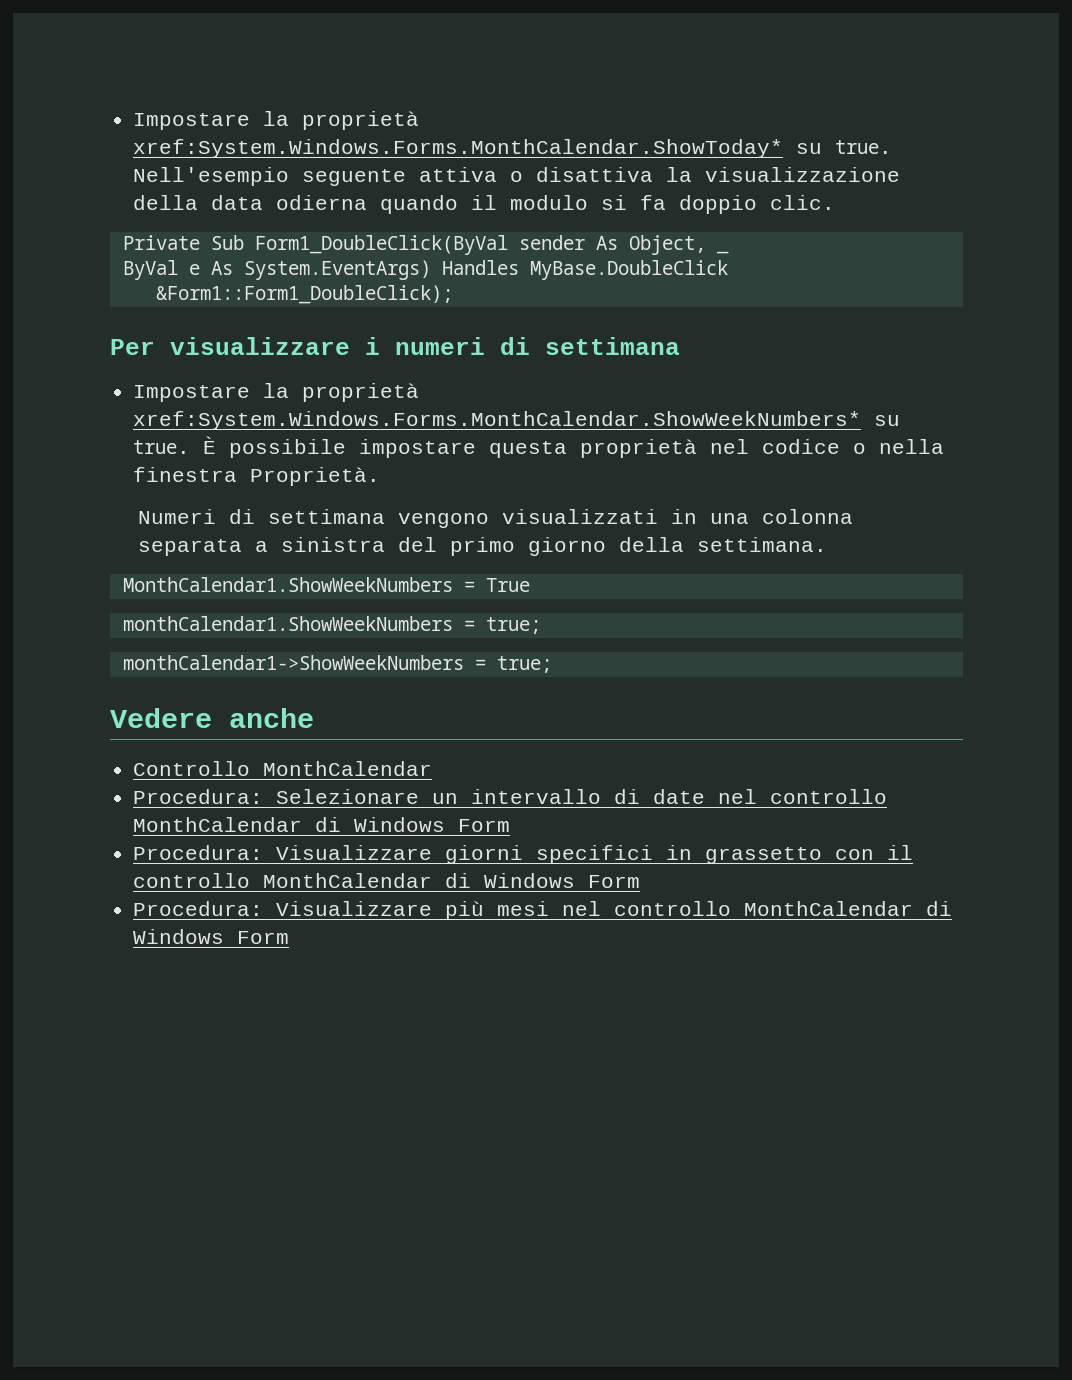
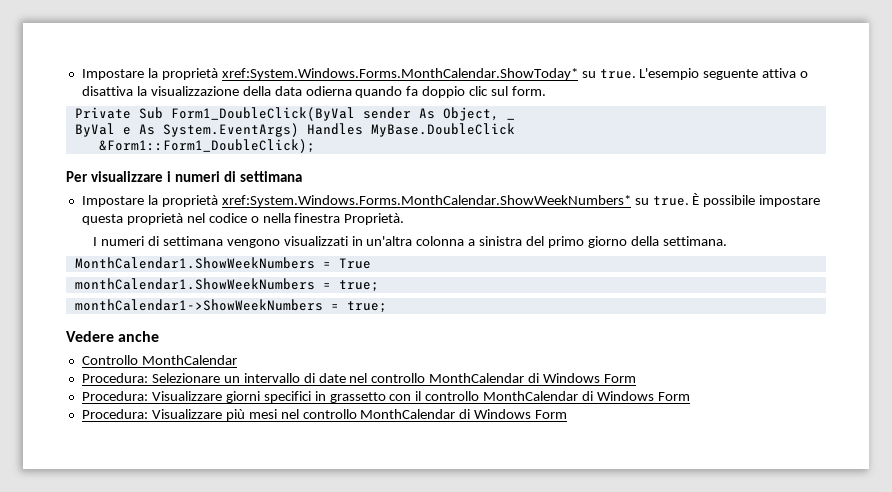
- Nell'esempio seguente attiva o disattiva la visualizzazione della data odierna quando il modulo si fa doppio clic.
+ L'esempio seguente attiva o disattiva la visualizzazione della data odierna quando fa doppio clic sul form.
- Numeri di settimana vengono visualizzati in una colonna separata a sinistra del primo giorno della settimana.
+ I numeri di settimana vengono visualizzati in un'altra colonna a sinistra del primo giorno della settimana.

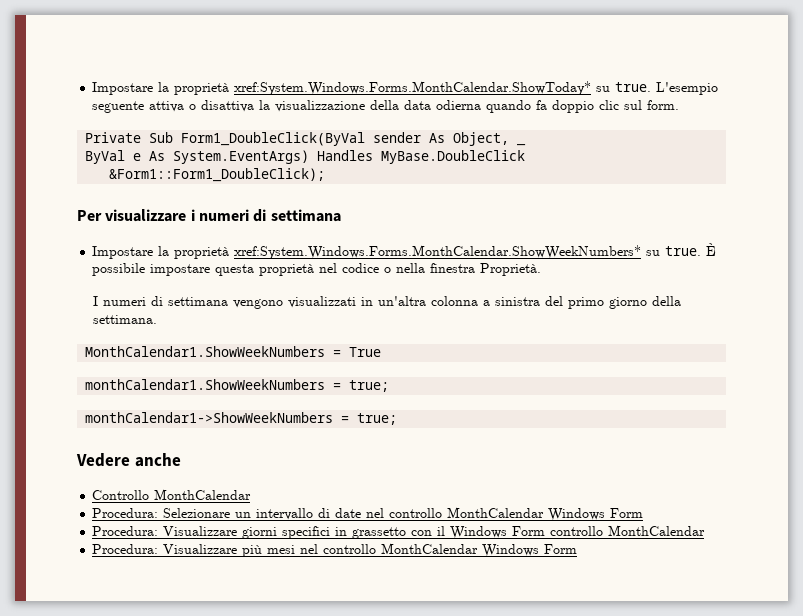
- Procedura: Selezionare un intervallo di date nel controllo MonthCalendar di Windows Form
+ Procedura: Selezionare un intervallo di date nel controllo MonthCalendar Windows Form
- Procedura: Visualizzare giorni specifici in grassetto con il controllo MonthCalendar di Windows Form
+ Procedura: Visualizzare giorni specifici in grassetto con il Windows Form controllo MonthCalendar
- Procedura: Visualizzare più mesi nel controllo MonthCalendar di Windows Form
+ Procedura: Visualizzare più mesi nel controllo MonthCalendar Windows Form

